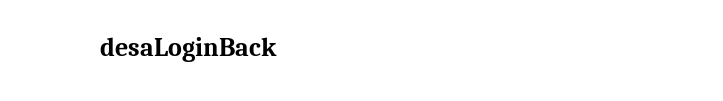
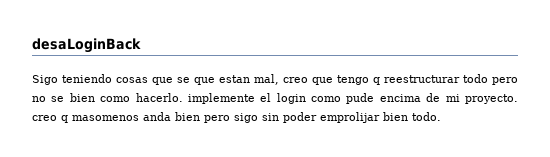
+ Sigo teniendo cosas que se que estan mal, creo que tengo q reestructurar todo pero no se bien como hacerlo. implemente el login como pude encima de mi proyecto. creo q masomenos anda bien pero sigo sin poder emprolijar bien todo.

